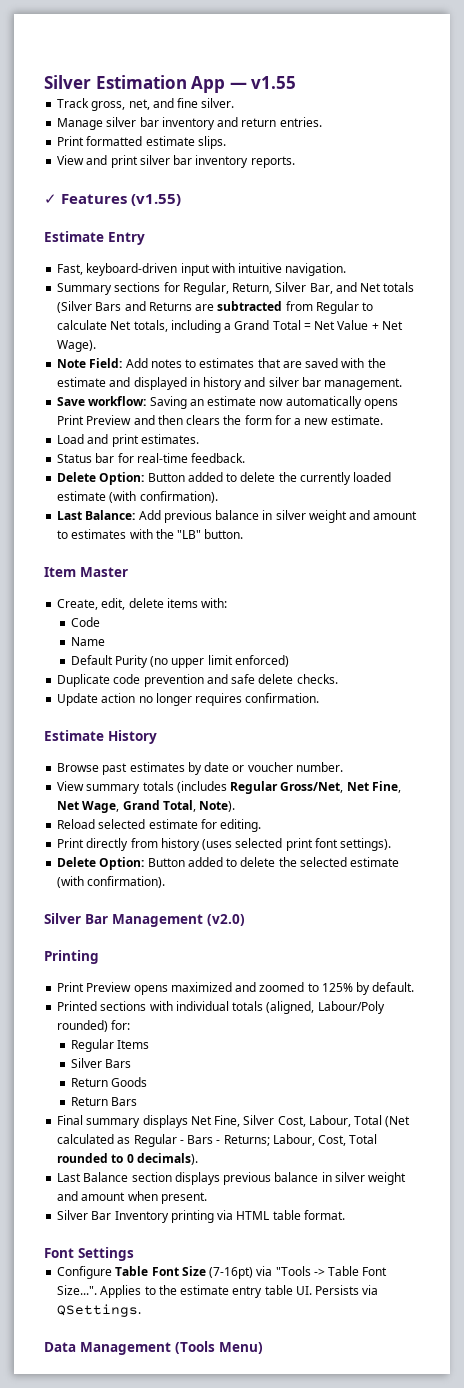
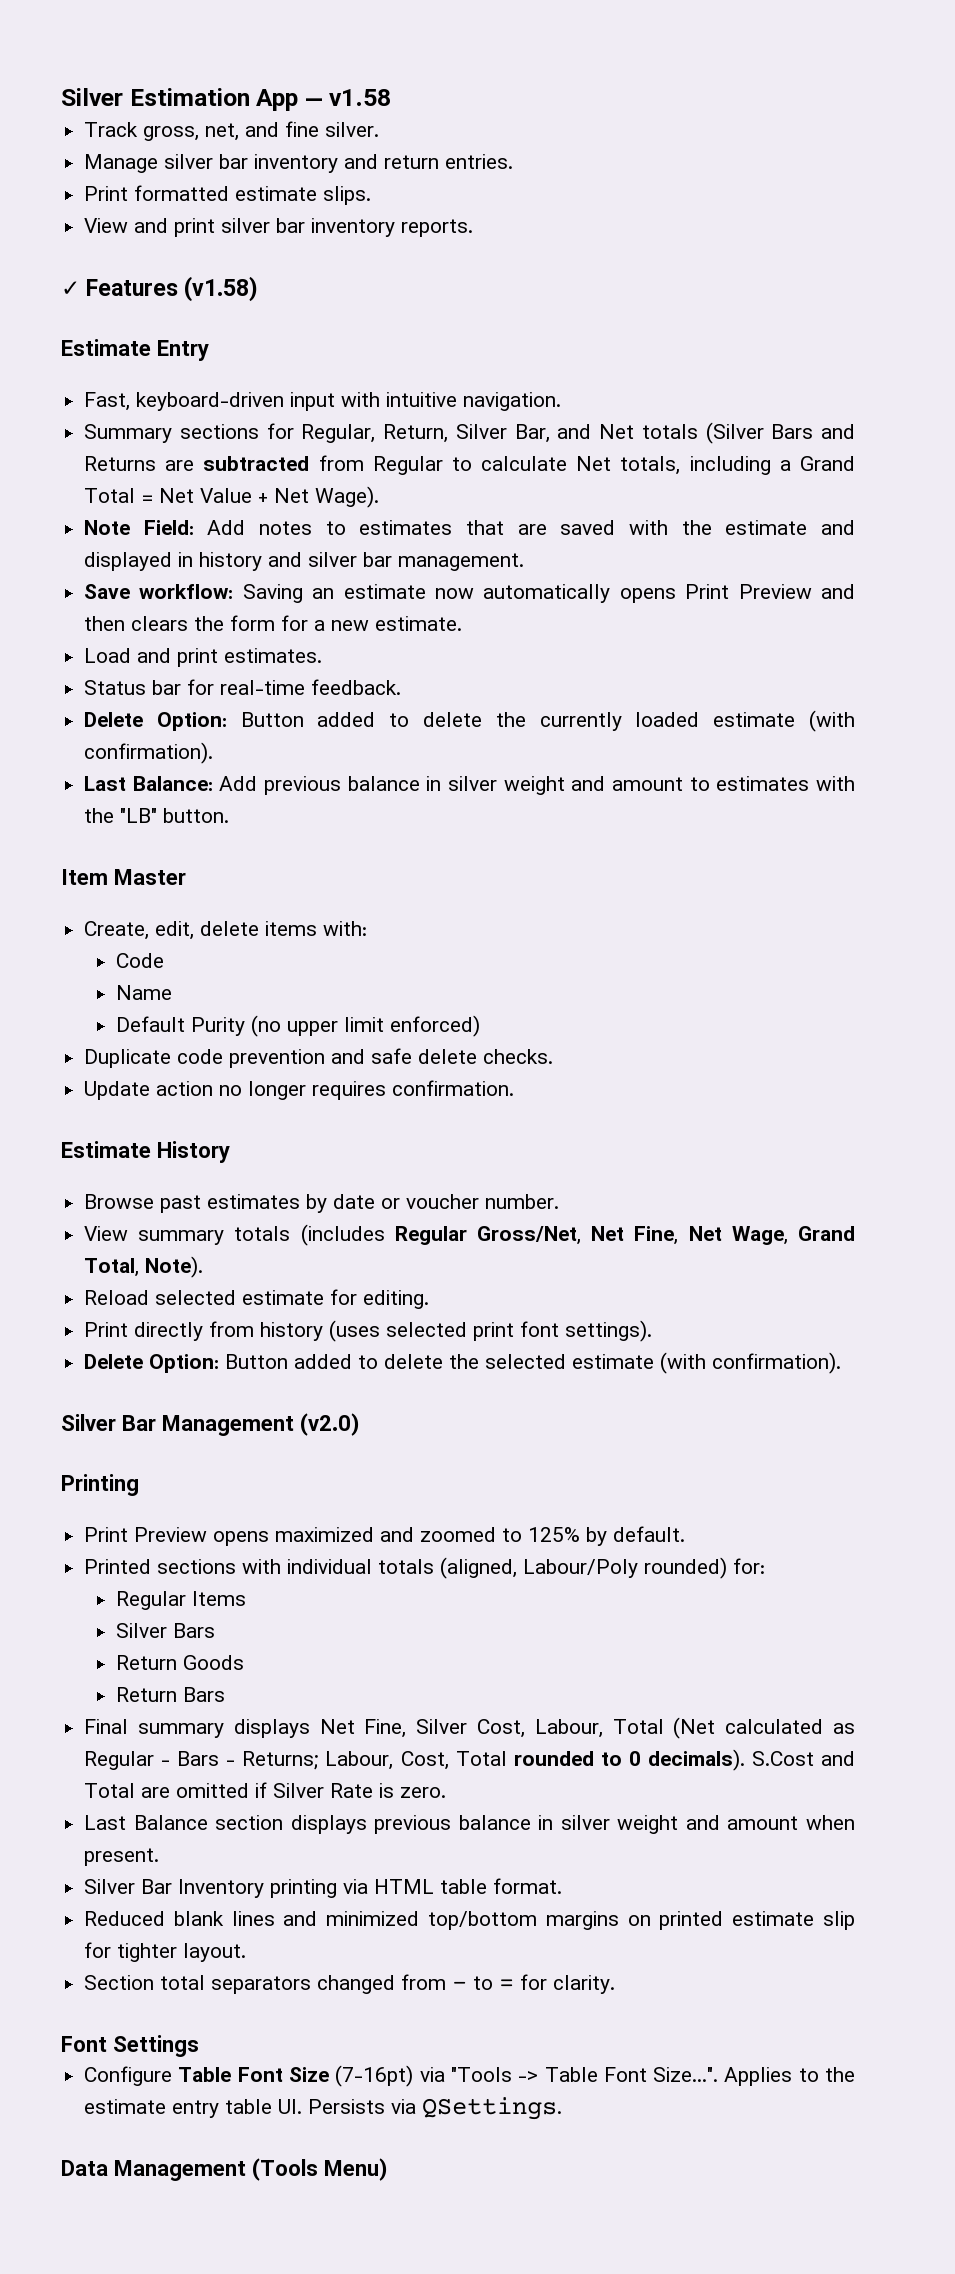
- Silver Estimation App — v1.55
+ Silver Estimation App — v1.58
- ✓ Features (v1.55)
+ ✓ Features (v1.58)
+ S.Cost and Total are omitted if Silver Rate is zero.
+ Reduced blank lines and minimized top/bottom margins on printed estimate slip for tighter layout.
+ Section total separators changed from - to = for clarity.

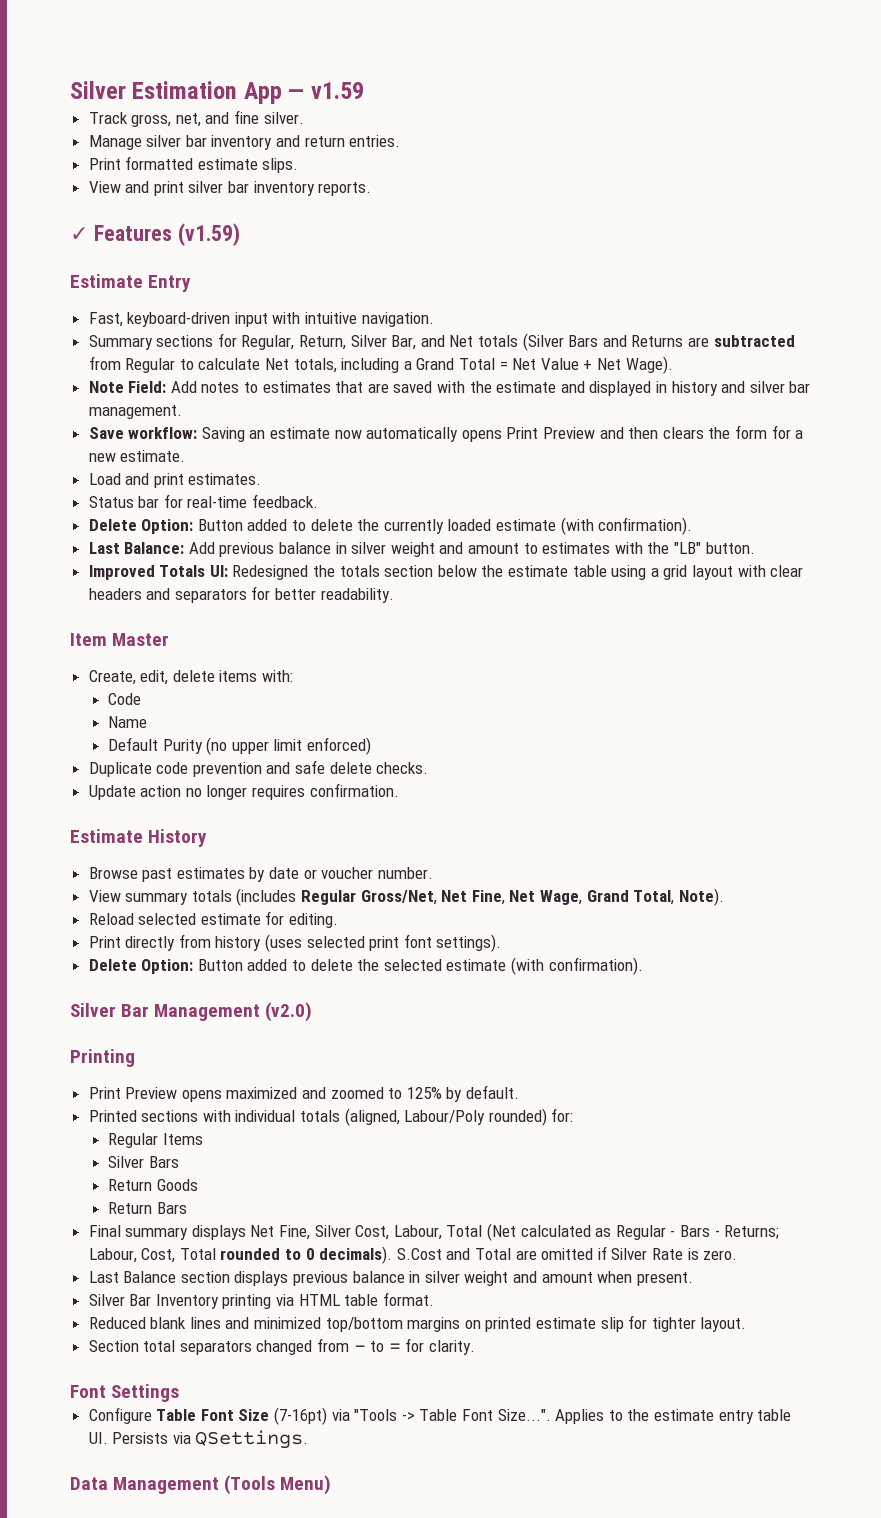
- Silver Estimation App — v1.58
+ Silver Estimation App — v1.59
- ✓ Features (v1.58)
+ ✓ Features (v1.59)
+ Improved Totals UI: Redesigned the totals section below the estimate table using a grid layout with clear headers and separators for better readability.

